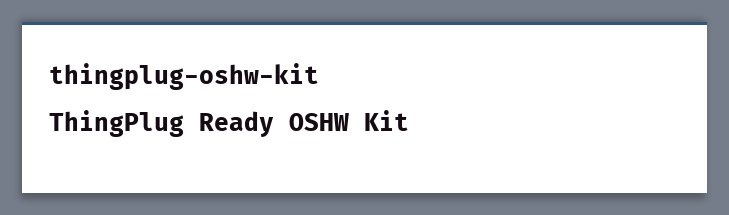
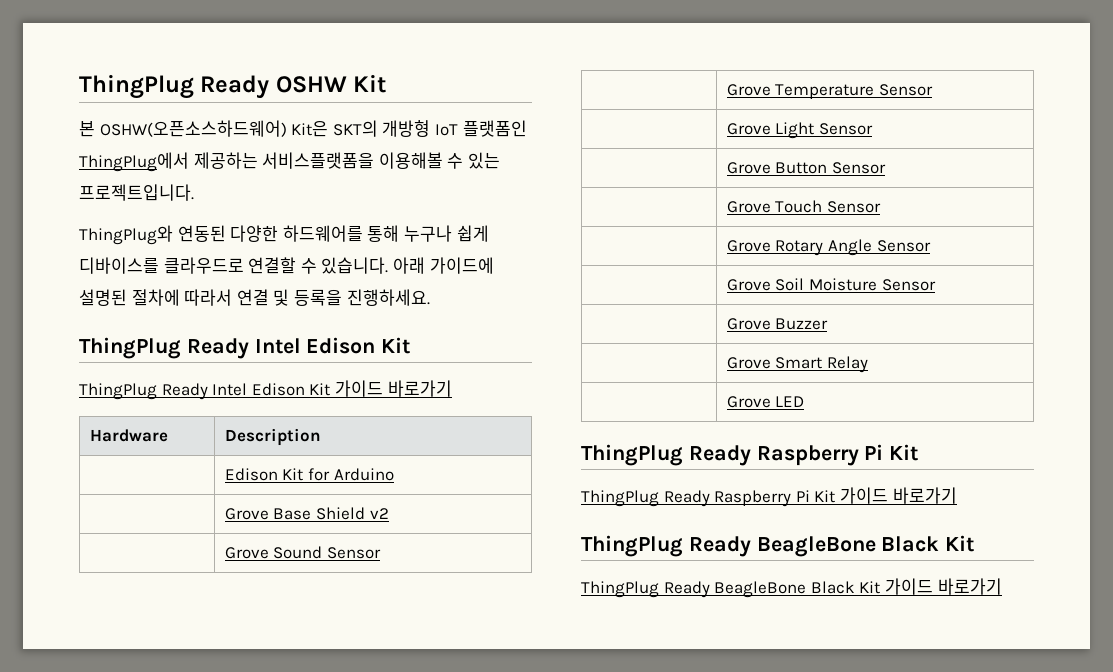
- thingplug-oshw-kit
+ 본 OSHW(오픈소스하드웨어) Kit은 SKT의 개방형 IoT 플랫폼인 ThingPlug에서 제공하는 서비스플랫폼을 이용해볼 수 있는 프로젝트입니다.
+ ThingPlug와 연동된 다양한 하드웨어를 통해 누구나 쉽게 디바이스를 클라우드로 연결할 수 있습니다. 아래 가이드에 설명된 절차에 따라서 연결 및 등록을 진행하세요.
+ ThingPlug Ready Intel Edison Kit
+ ThingPlug Ready Intel Edison Kit 가이드 바로가기
+ Hardware | Description
+ | Edison Kit for Arduino
+ | Grove Base Shield v2
+ | Grove Sound Sensor
+ | Grove Temperature Sensor
+ | Grove Light Sensor
+ | Grove Button Sensor
+ | Grove Touch Sensor
+ | Grove Rotary Angle Sensor
+ | Grove Soil Moisture Sensor
+ | Grove Buzzer
+ | Grove Smart Relay
+ | Grove LED
+ ThingPlug Ready Raspberry Pi Kit
+ ThingPlug Ready Raspberry Pi Kit 가이드 바로가기
+ ThingPlug Ready BeagleBone Black Kit
+ ThingPlug Ready BeagleBone Black Kit 가이드 바로가기

